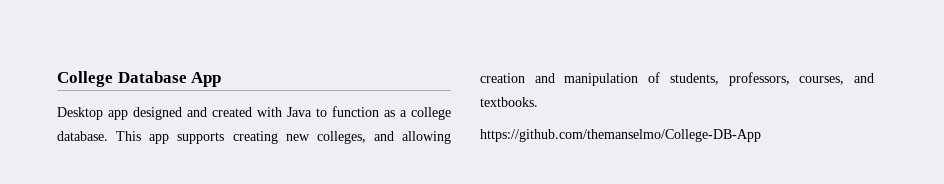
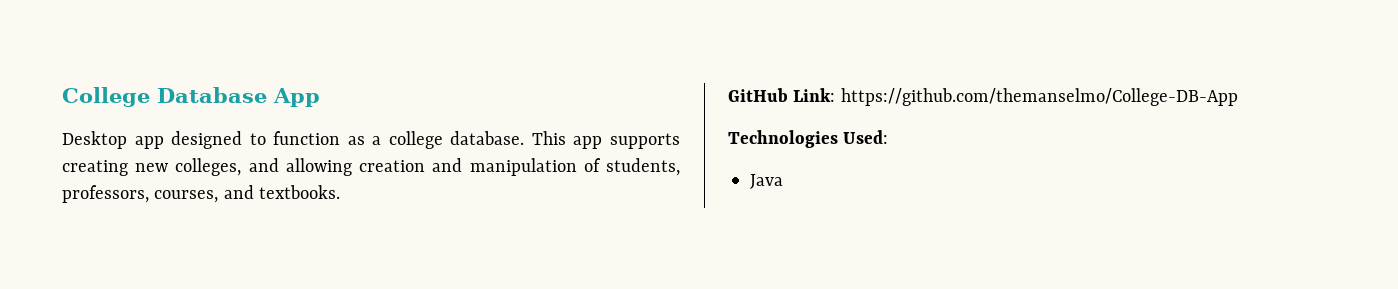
- Desktop app designed and created with Java to function as a college database.
+ Desktop app designed to function as a college database.
- https://github.com/themanselmo/College-DB-App
+ GitHub Link: https://github.com/themanselmo/College-DB-App
+ Technologies Used:
+ Java

